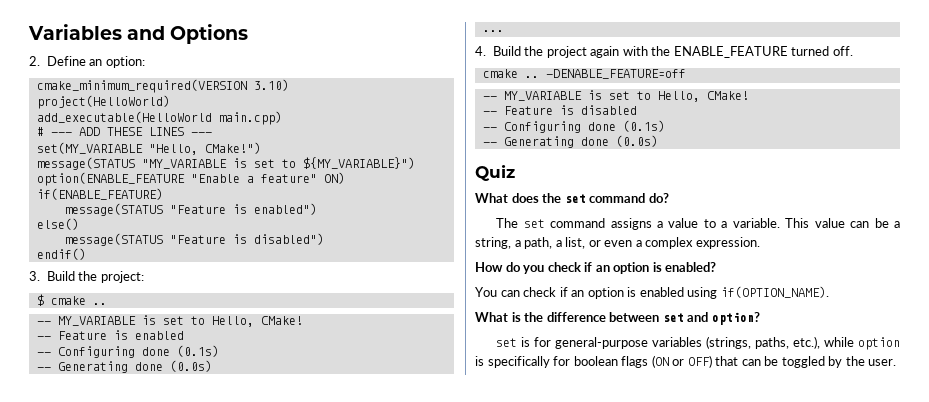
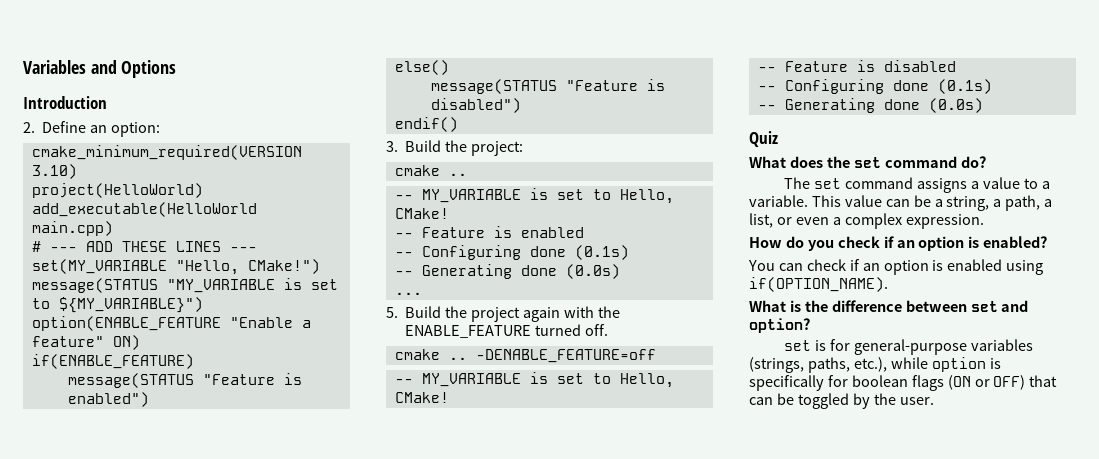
+ Introduction
  3. Build the project:
- $ cmake ..
+ cmake ..
- 4. Build the project again with the ENABLE_FEATURE turned off.
+ 5. Build the project again with the ENABLE_FEATURE turned off.

